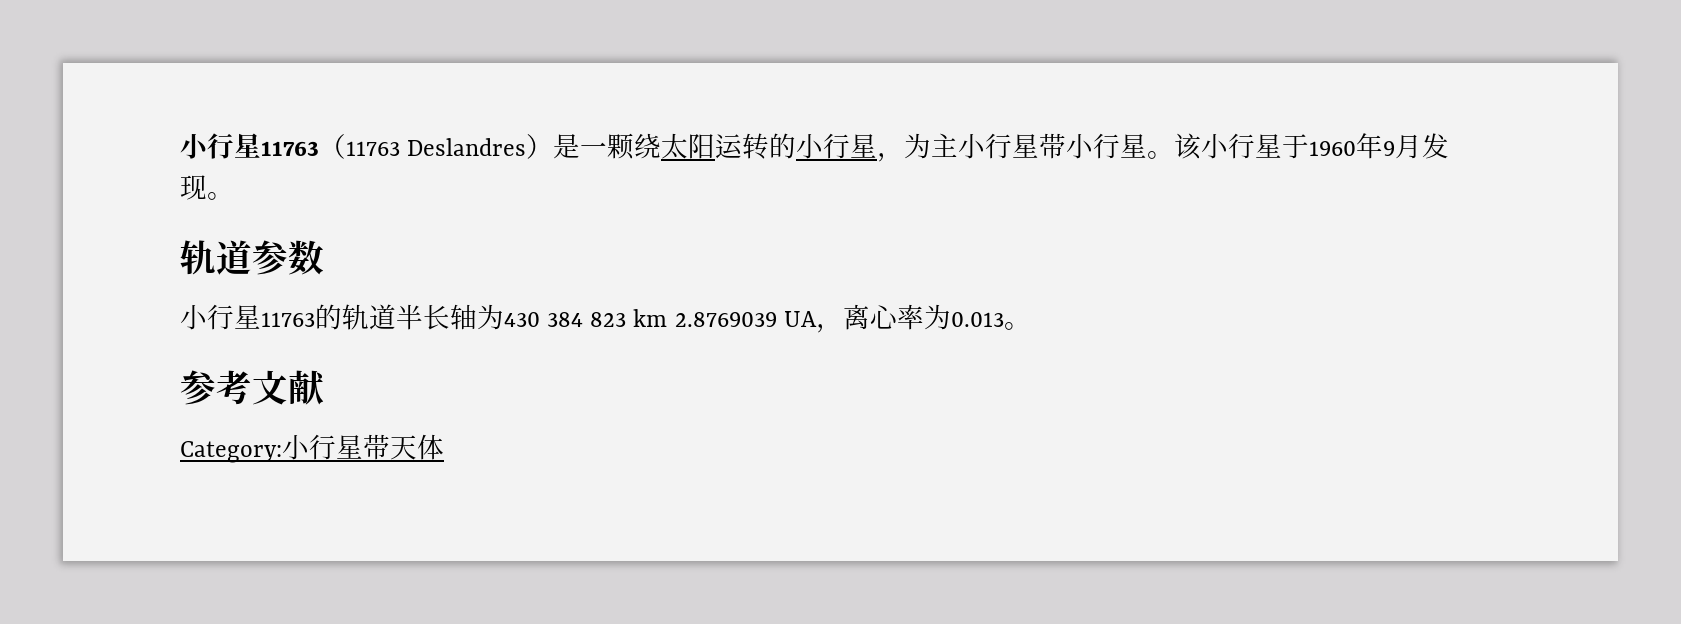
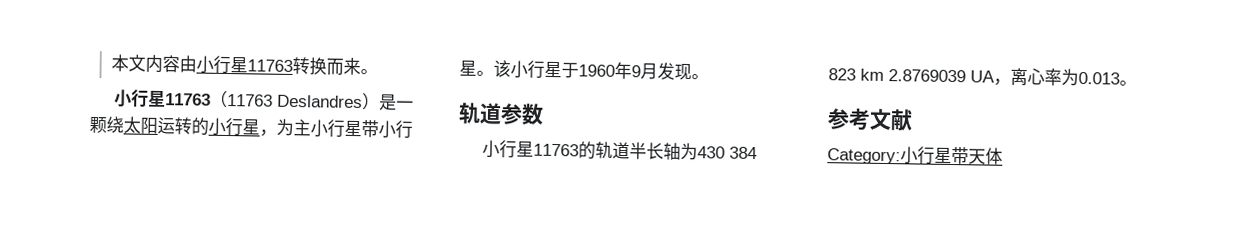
+ 本文内容由小行星11763转换而来。

